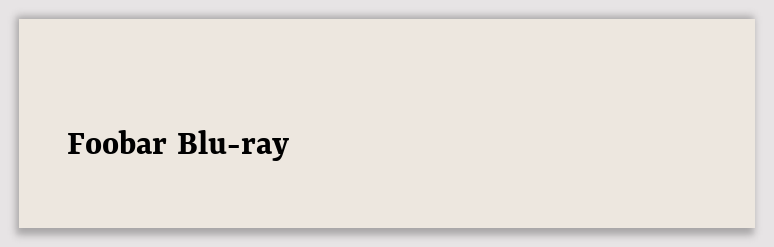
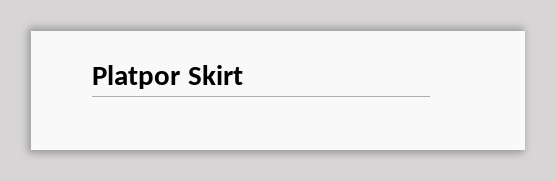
- Foobar Blu-ray
+ Platpor Skirt

